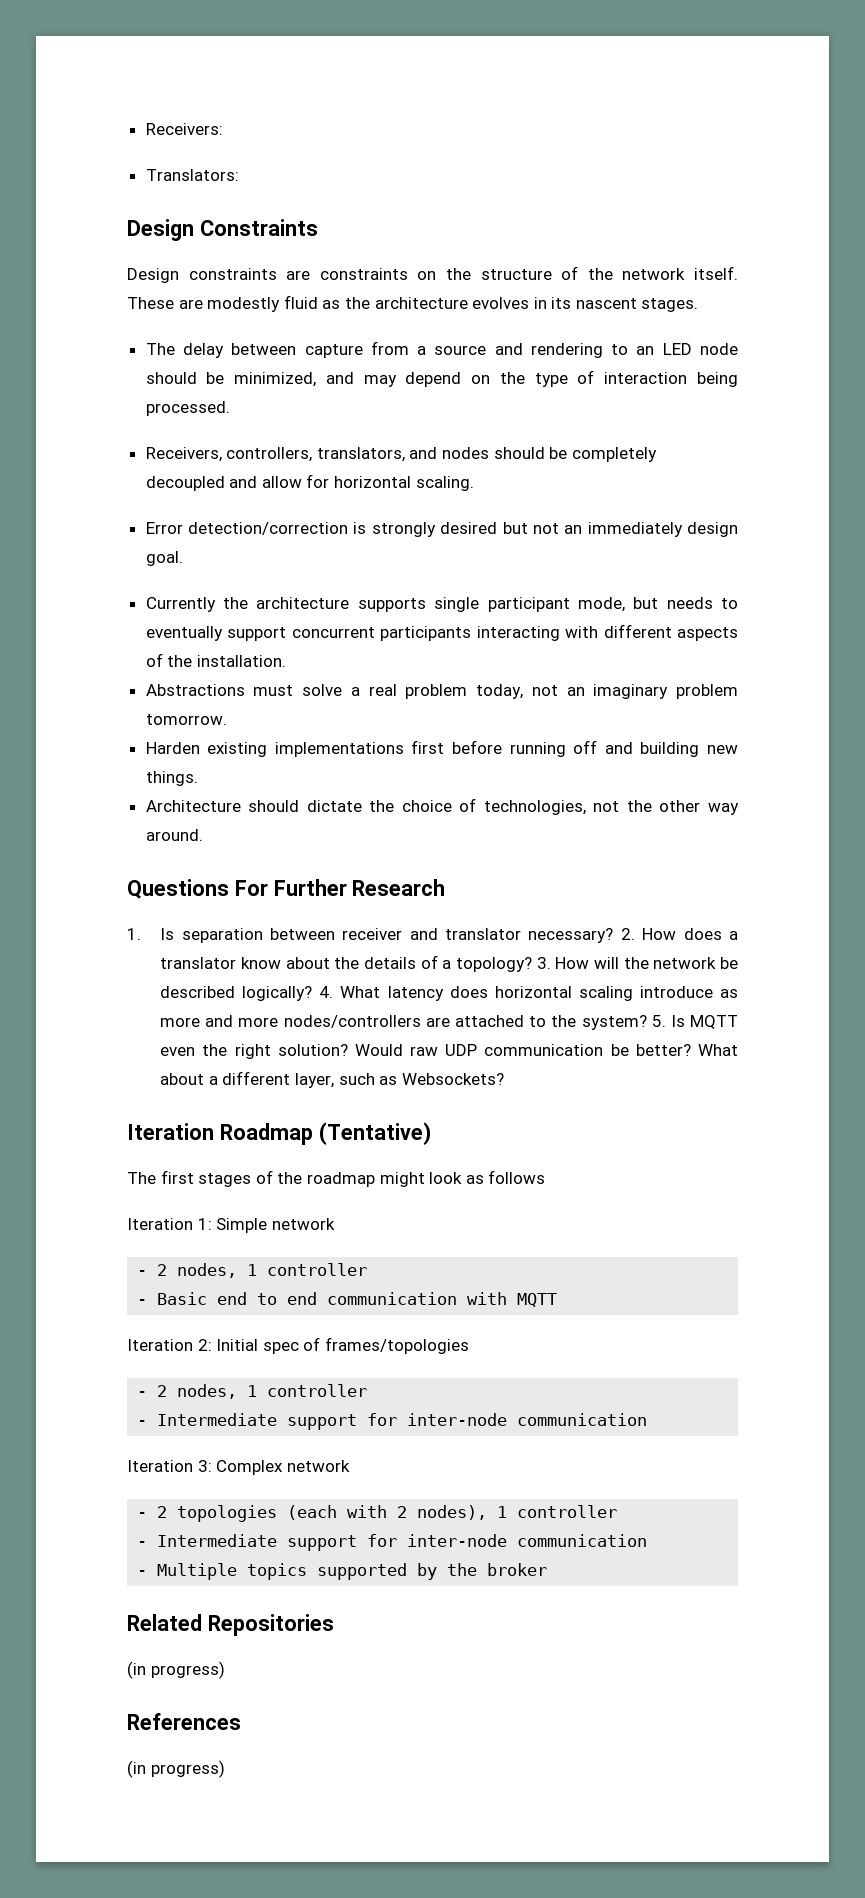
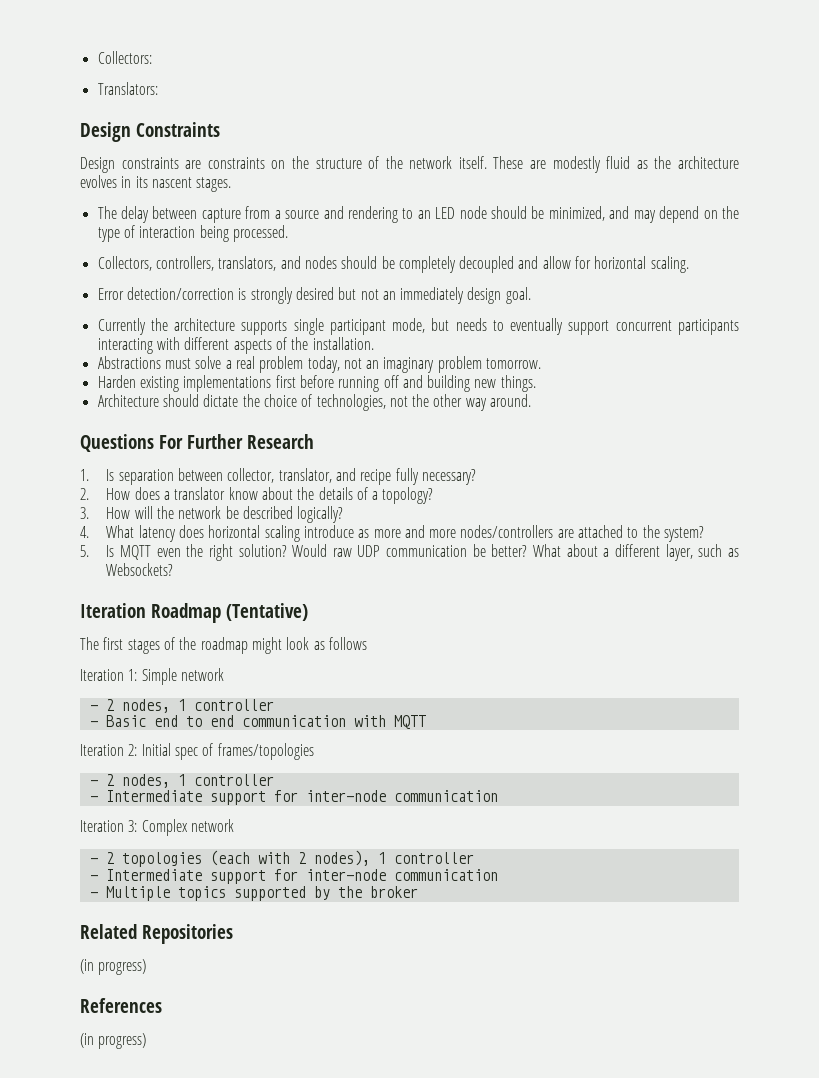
- Receivers:
+ Collectors:
- Receivers, controllers, translators, and nodes should be completely decoupled and allow for horizontal scaling.
+ Collectors, controllers, translators, and nodes should be completely decoupled and allow for horizontal scaling.
- 1. Is separation between receiver and translator necessary? 2. How does a translator know about the details of a topology? 3. How will the network be described logically? 4. What latency does horizontal scaling introduce as more and more nodes/controllers are attached to the system? 5. Is MQTT even the right solution?
+ 1. Is separation between collector, translator, and recipe fully necessary?
+ 2. How does a translator know about the details of a topology?
+ 3. How will the network be described logically?
+ 4. What latency does horizontal scaling introduce as more and more nodes/controllers are attached to the system?
+ 5. Is MQTT even the right solution?

